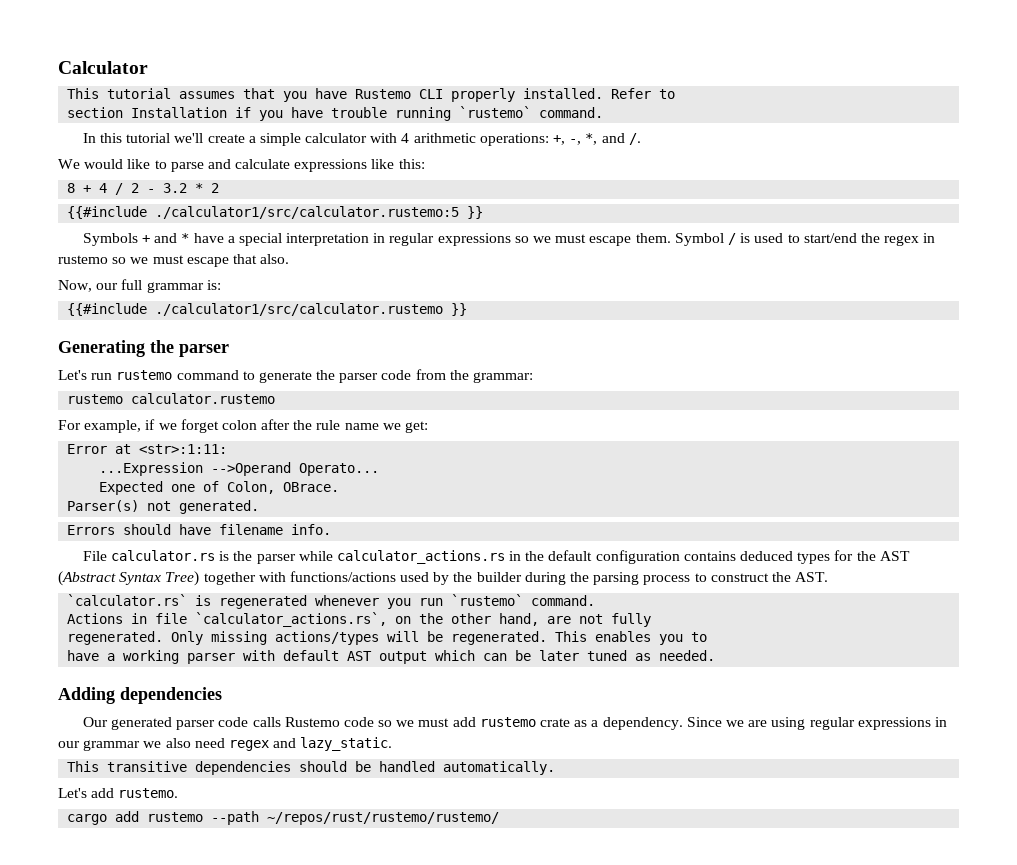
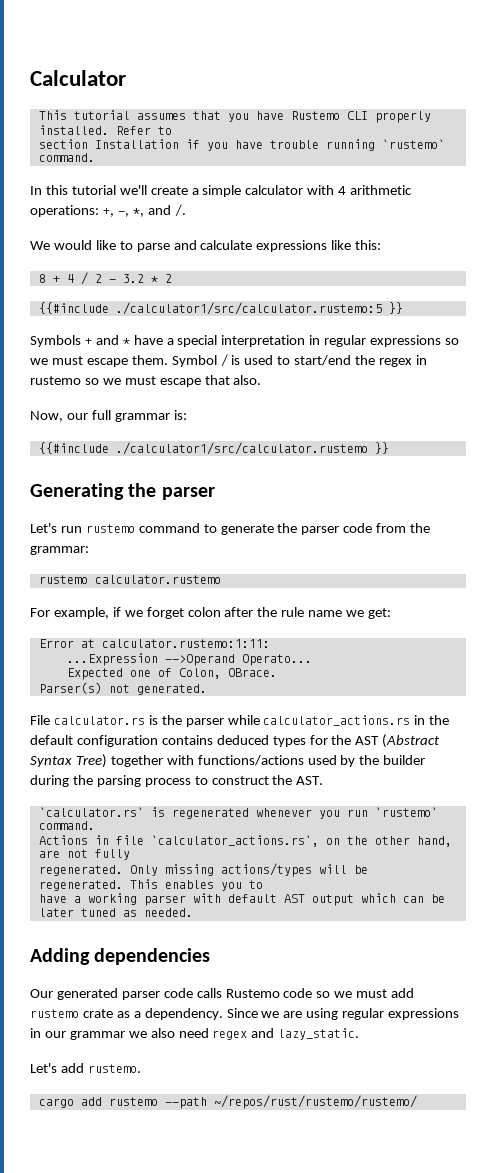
- Error at <str>:1:11:
+ Error at calculator.rustemo:1:11:
- Errors should have filename info.
- This transitive dependencies should be handled automatically.

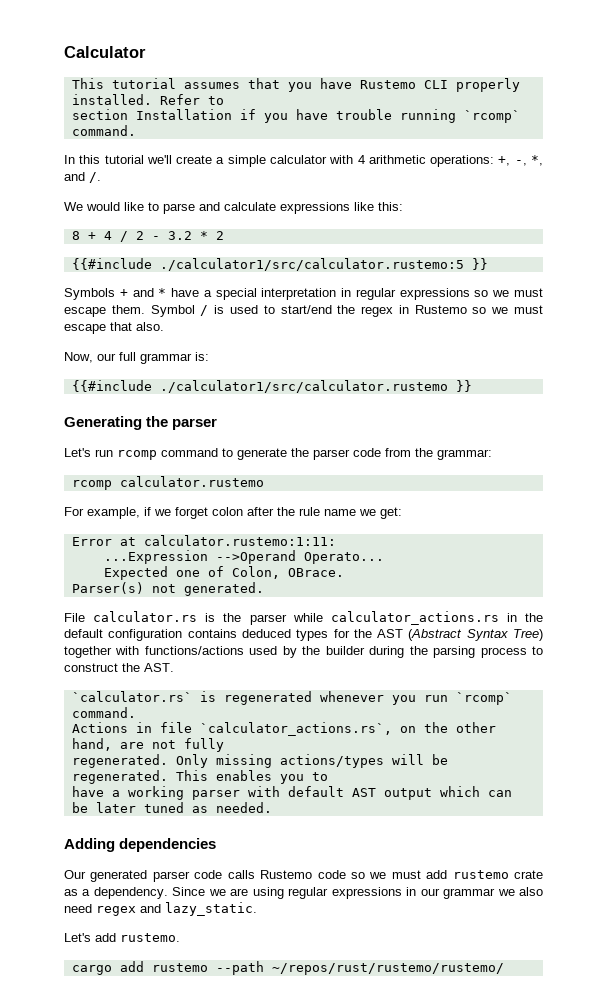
- section Installation if you have trouble running `rustemo` command.
+ section Installation if you have trouble running `rcomp` command.
- Symbol / is used to start/end the regex in rustemo so we must escape that also.
+ Symbol / is used to start/end the regex in Rustemo so we must escape that also.
- Let's run rustemo command to generate the parser code from the grammar:
+ Let's run rcomp command to generate the parser code from the grammar:
- rustemo calculator.rustemo
+ rcomp calculator.rustemo
- `calculator.rs` is regenerated whenever you run `rustemo` command.
+ `calculator.rs` is regenerated whenever you run `rcomp` command.

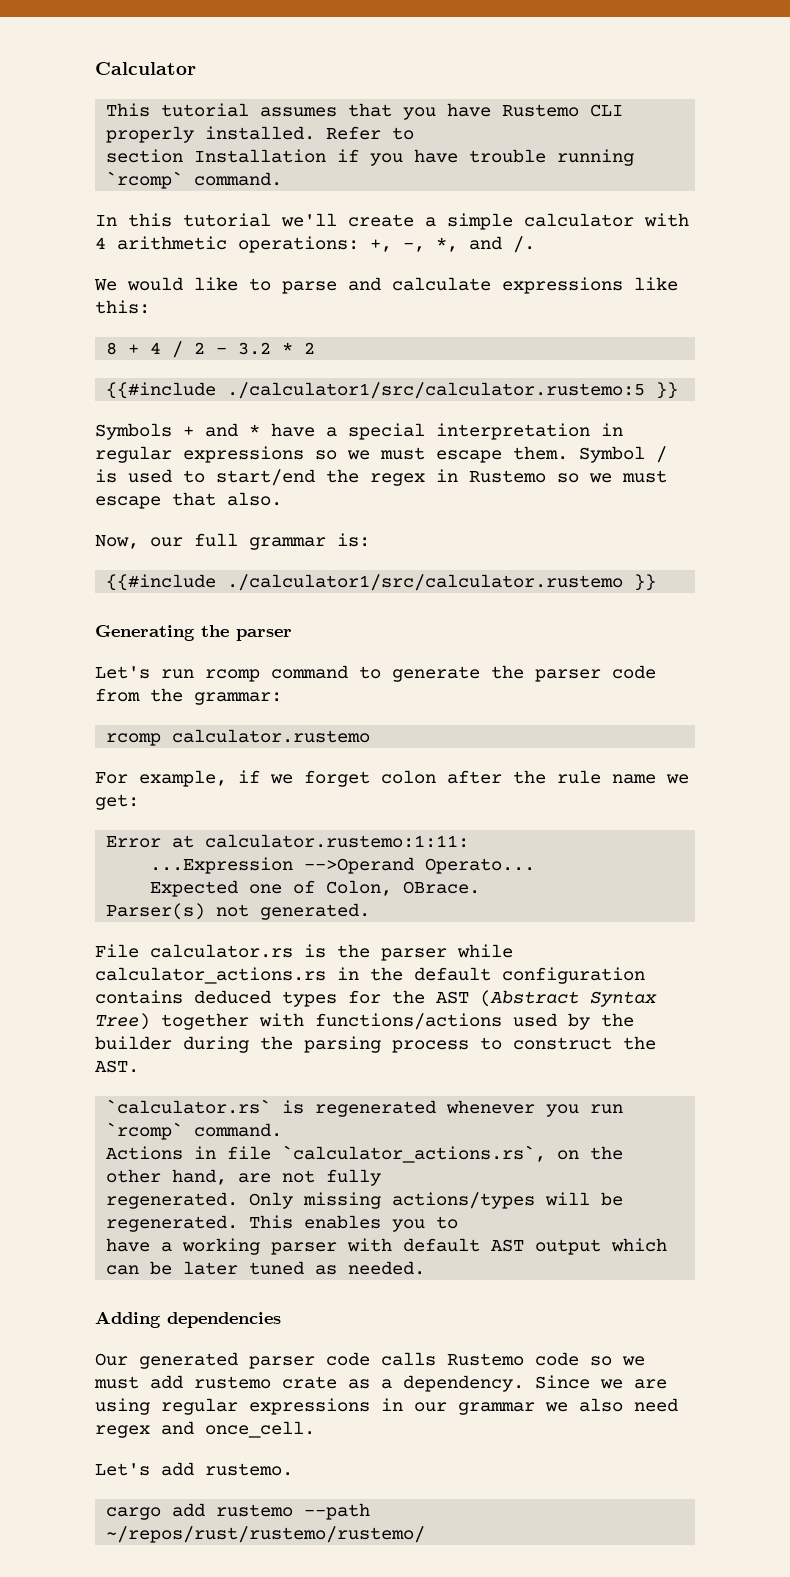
- Since we are using regular expressions in our grammar we also need regex and lazy_static.
+ Since we are using regular expressions in our grammar we also need regex and once_cell.

